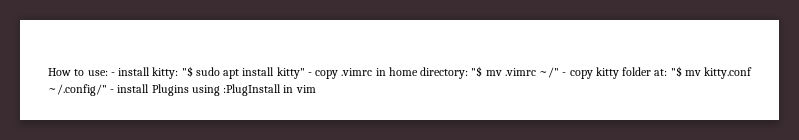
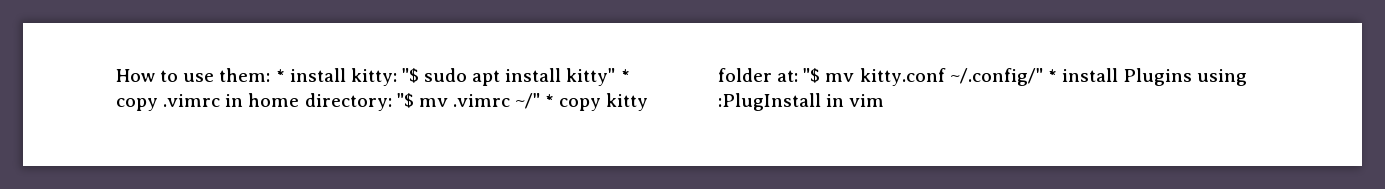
- How to use: - install kitty: "$ sudo apt install kitty" - copy .vimrc in home directory: "$ mv .vimrc ~/" - copy kitty folder at: "$ mv kitty.conf ~/.config/" - install Plugins using :PlugInstall in vim
+ How to use them: * install kitty: "$ sudo apt install kitty" * copy .vimrc in home directory: "$ mv .vimrc ~/" * copy kitty folder at: "$ mv kitty.conf ~/.config/" * install Plugins using :PlugInstall in vim

